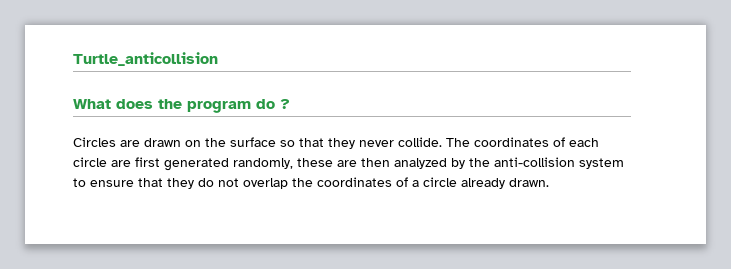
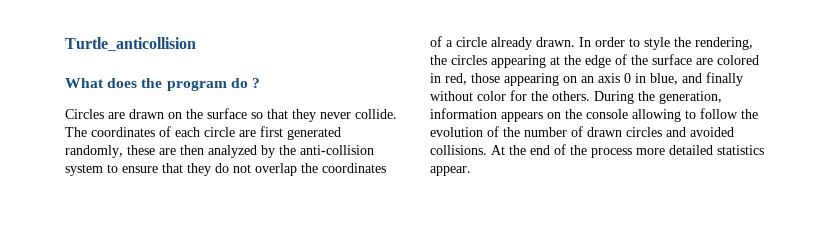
+ In order to style the rendering, the circles appearing at the edge of the surface are colored in red, those appearing on an axis 0 in blue, and finally without color for the others. During the generation, information appears on the console allowing to follow the evolution of the number of drawn circles and avoided collisions. At the end of the process more detailed statistics appear.

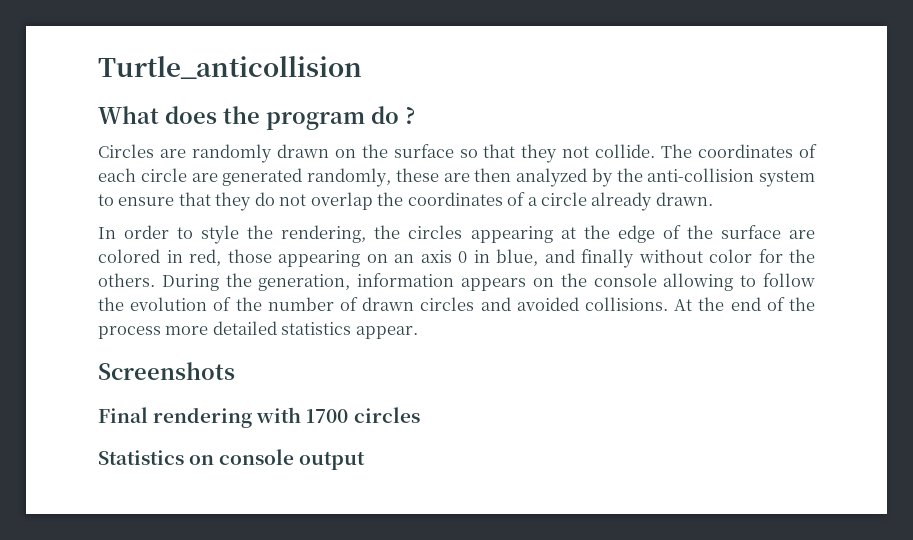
- Circles are drawn on the surface so that they never collide.
+ Circles are randomly drawn on the surface so that they not collide.
- The coordinates of each circle are first generated randomly, these are then analyzed by the anti-collision system to ensure that they do not overlap the coordinates of a circle already drawn. In order to style the rendering, the circles appearing at the edge of the surface are colored in red, those appearing on an axis 0 in blue, and finally without color for the others.
+ The coordinates of each circle are generated randomly, these are then analyzed by the anti-collision system to ensure that they do not overlap the coordinates of a circle already drawn.
+ In order to style the rendering, the circles appearing at the edge of the surface are colored in red, those appearing on an axis 0 in blue, and finally without color for the others.
+ Screenshots
+ Final rendering with 1700 circles
+ Statistics on console output

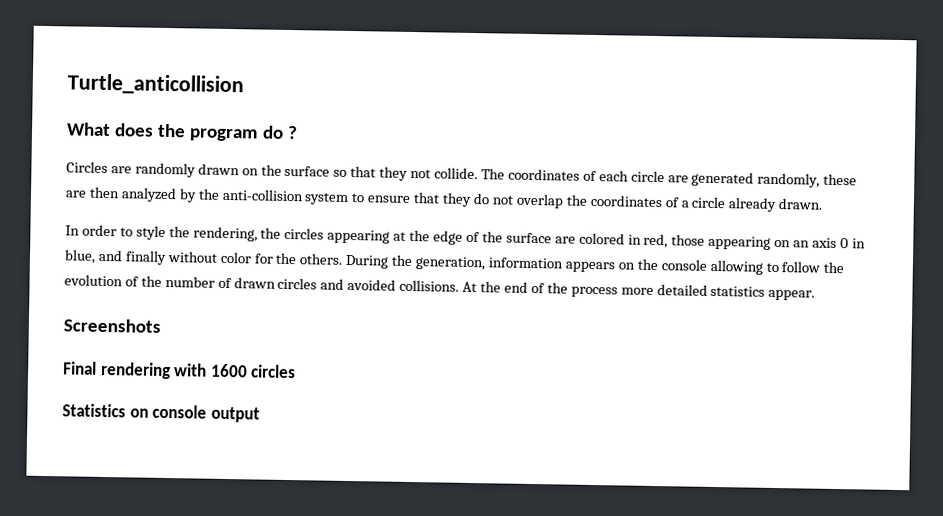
- Final rendering with 1700 circles
+ Final rendering with 1600 circles

